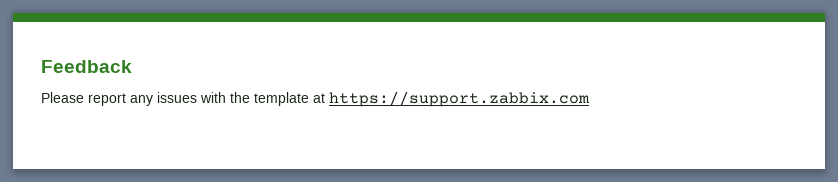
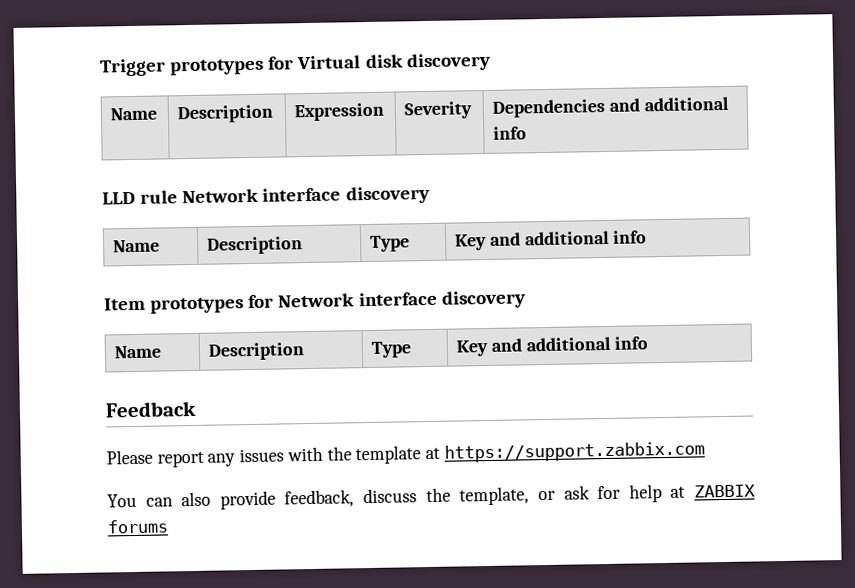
+ Trigger prototypes for Virtual disk discovery
+ Name | Description | Expression | Severity | Dependencies and additional info
+ LLD rule Network interface discovery
+ Name | Description | Type | Key and additional info
+ Item prototypes for Network interface discovery
+ Name | Description | Type | Key and additional info
+ You can also provide feedback, discuss the template, or ask for help at ZABBIX forums

